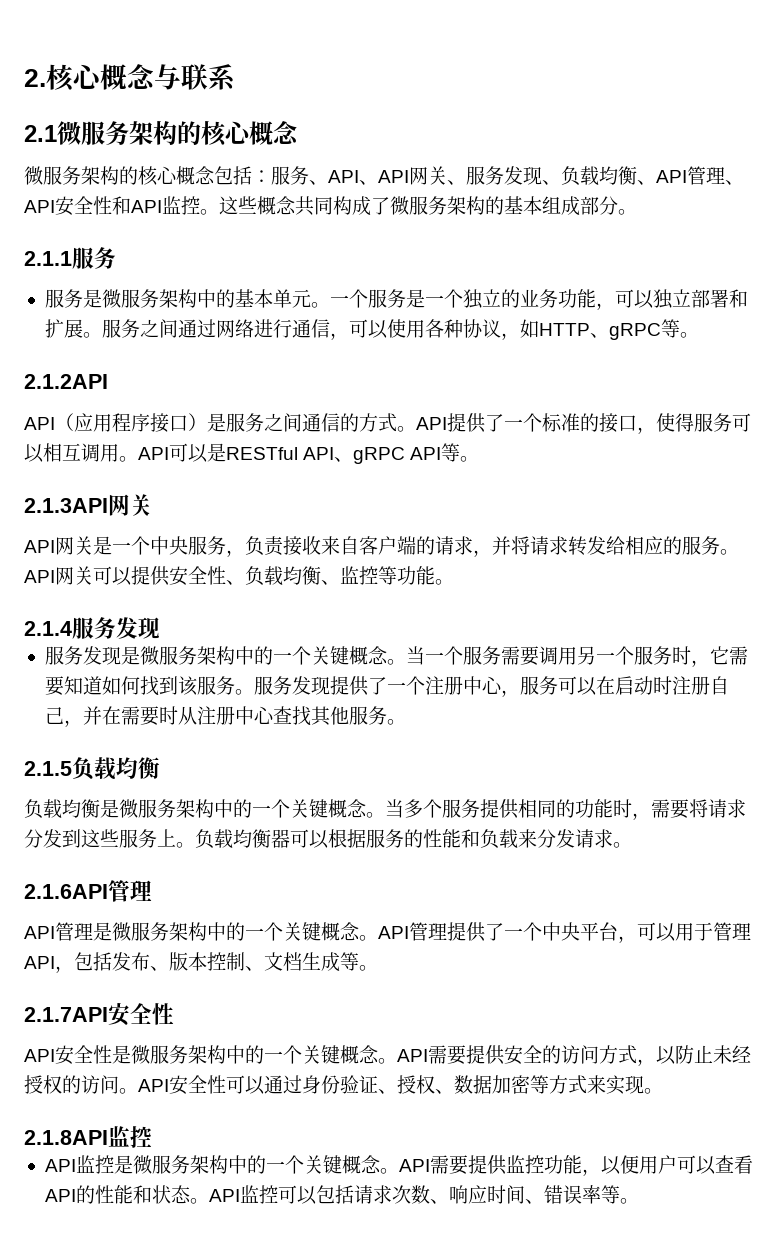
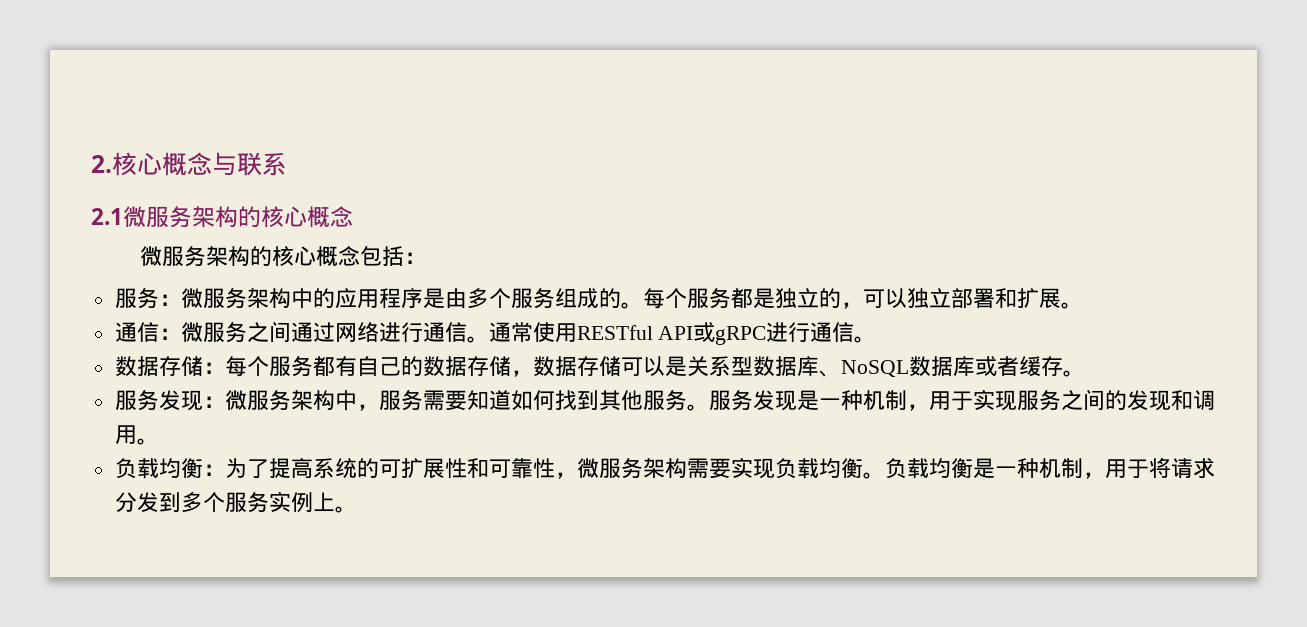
- 微服务架构的核心概念包括：服务、API、API网关、服务发现、负载均衡、API管理、API安全性和API监控。这些概念共同构成了微服务架构的基本组成部分。
- 2.1.1服务
- 服务是微服务架构中的基本单元。一个服务是一个独立的业务功能，可以独立部署和扩展。服务之间通过网络进行通信，可以使用各种协议，如HTTP、gRPC等。
- 2.1.2API
- API（应用程序接口）是服务之间通信的方式。API提供了一个标准的接口，使得服务可以相互调用。API可以是RESTful API、gRPC API等。
- 2.1.3API网关
- API网关是一个中央服务，负责接收来自客户端的请求，并将请求转发给相应的服务。API网关可以提供安全性、负载均衡、监控等功能。
- 2.1.4服务发现
- 服务发现是微服务架构中的一个关键概念。当一个服务需要调用另一个服务时，它需要知道如何找到该服务。
+ 微服务架构的核心概念包括：
+ 服务：微服务架构中的应用程序是由多个服务组成的。每个服务都是独立的，可以独立部署和扩展。
+ 通信：微服务之间通过网络进行通信。通常使用RESTful API或gRPC进行通信。
+ 数据存储：每个服务都有自己的数据存储，数据存储可以是关系型数据库、NoSQL数据库或者缓存。
+ 服务发现：微服务架构中，服务需要知道如何找到其他服务。
- 服务发现提供了一个注册中心，服务可以在启动时注册自己，并在需要时从注册中心查找其他服务。
- 2.1.5负载均衡
- 负载均衡是微服务架构中的一个关键概念。当多个服务提供相同的功能时，需要将请求分发到这些服务上。负载均衡器可以根据服务的性能和负载来分发请求。
- 2.1.6API管理
- API管理是微服务架构中的一个关键概念。API管理提供了一个中央平台，可以用于管理API，包括发布、版本控制、文档生成等。
- 2.1.7API安全性
- API安全性是微服务架构中的一个关键概念。API需要提供安全的访问方式，以防止未经授权的访问。API安全性可以通过身份验证、授权、数据加密等方式来实现。
- 2.1.8API监控
- API监控是微服务架构中的一个关键概念。API需要提供监控功能，以便用户可以查看API的性能和状态。API监控可以包括请求次数、响应时间、错误率等。
+ 服务发现是一种机制，用于实现服务之间的发现和调用。
+ 负载均衡：为了提高系统的可扩展性和可靠性，微服务架构需要实现负载均衡。负载均衡是一种机制，用于将请求分发到多个服务实例上。

